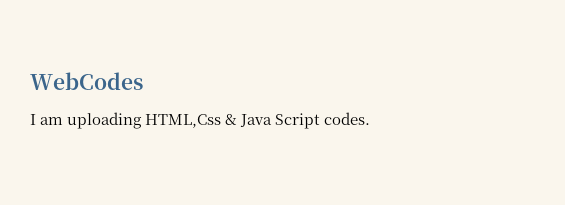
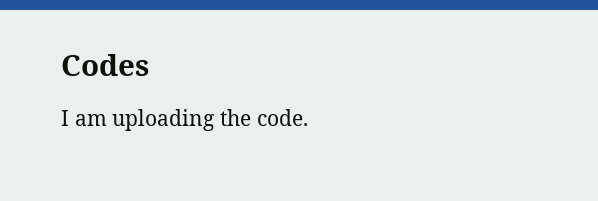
- WebCodes
+ Codes
- I am uploading HTML,Css & Java Script codes.
+ I am uploading the code.

